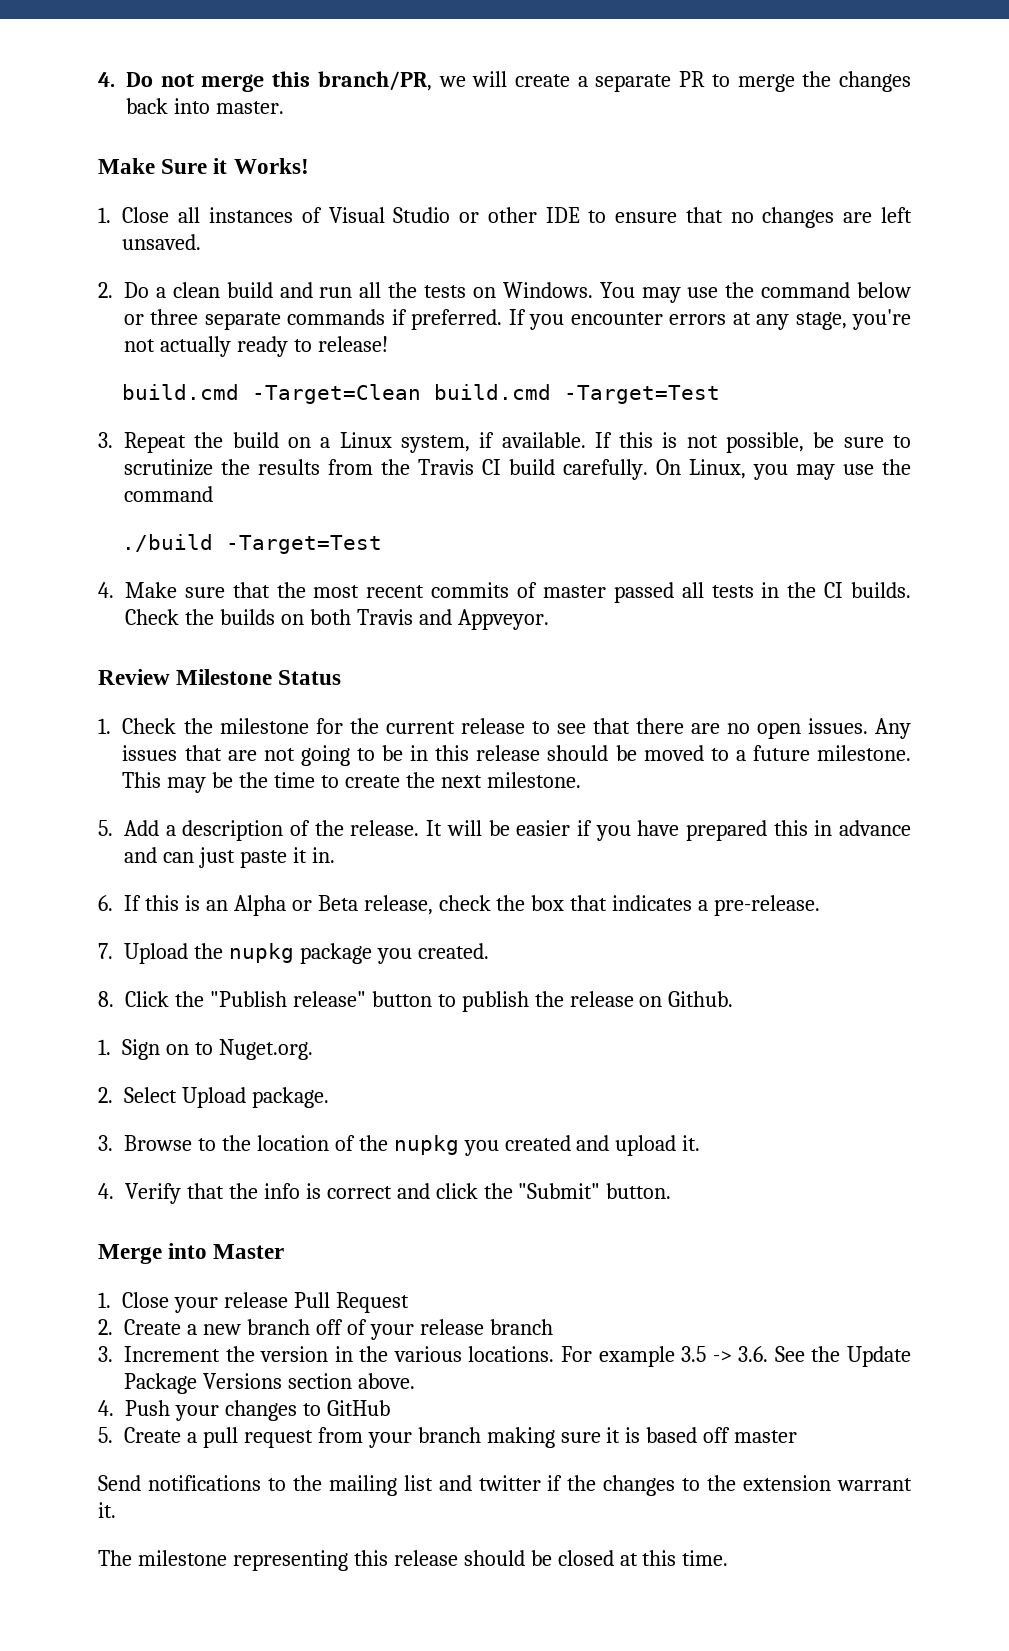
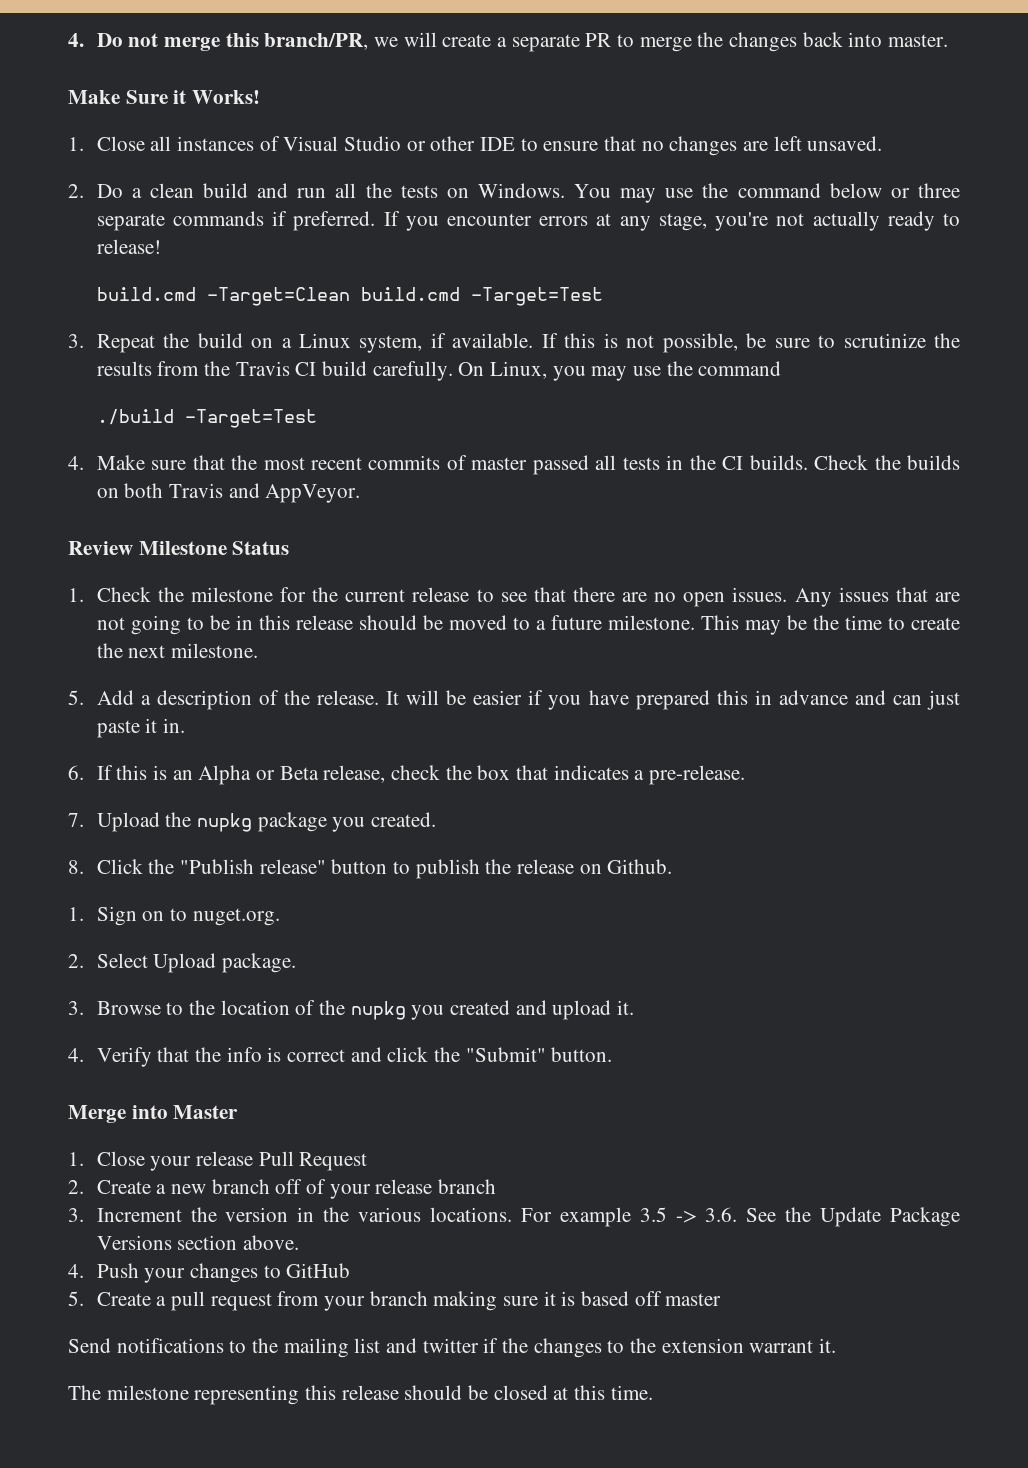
- Check the builds on both Travis and Appveyor.
+ Check the builds on both Travis and AppVeyor.
- 1. Sign on to Nuget.org.
+ 1. Sign on to nuget.org.

